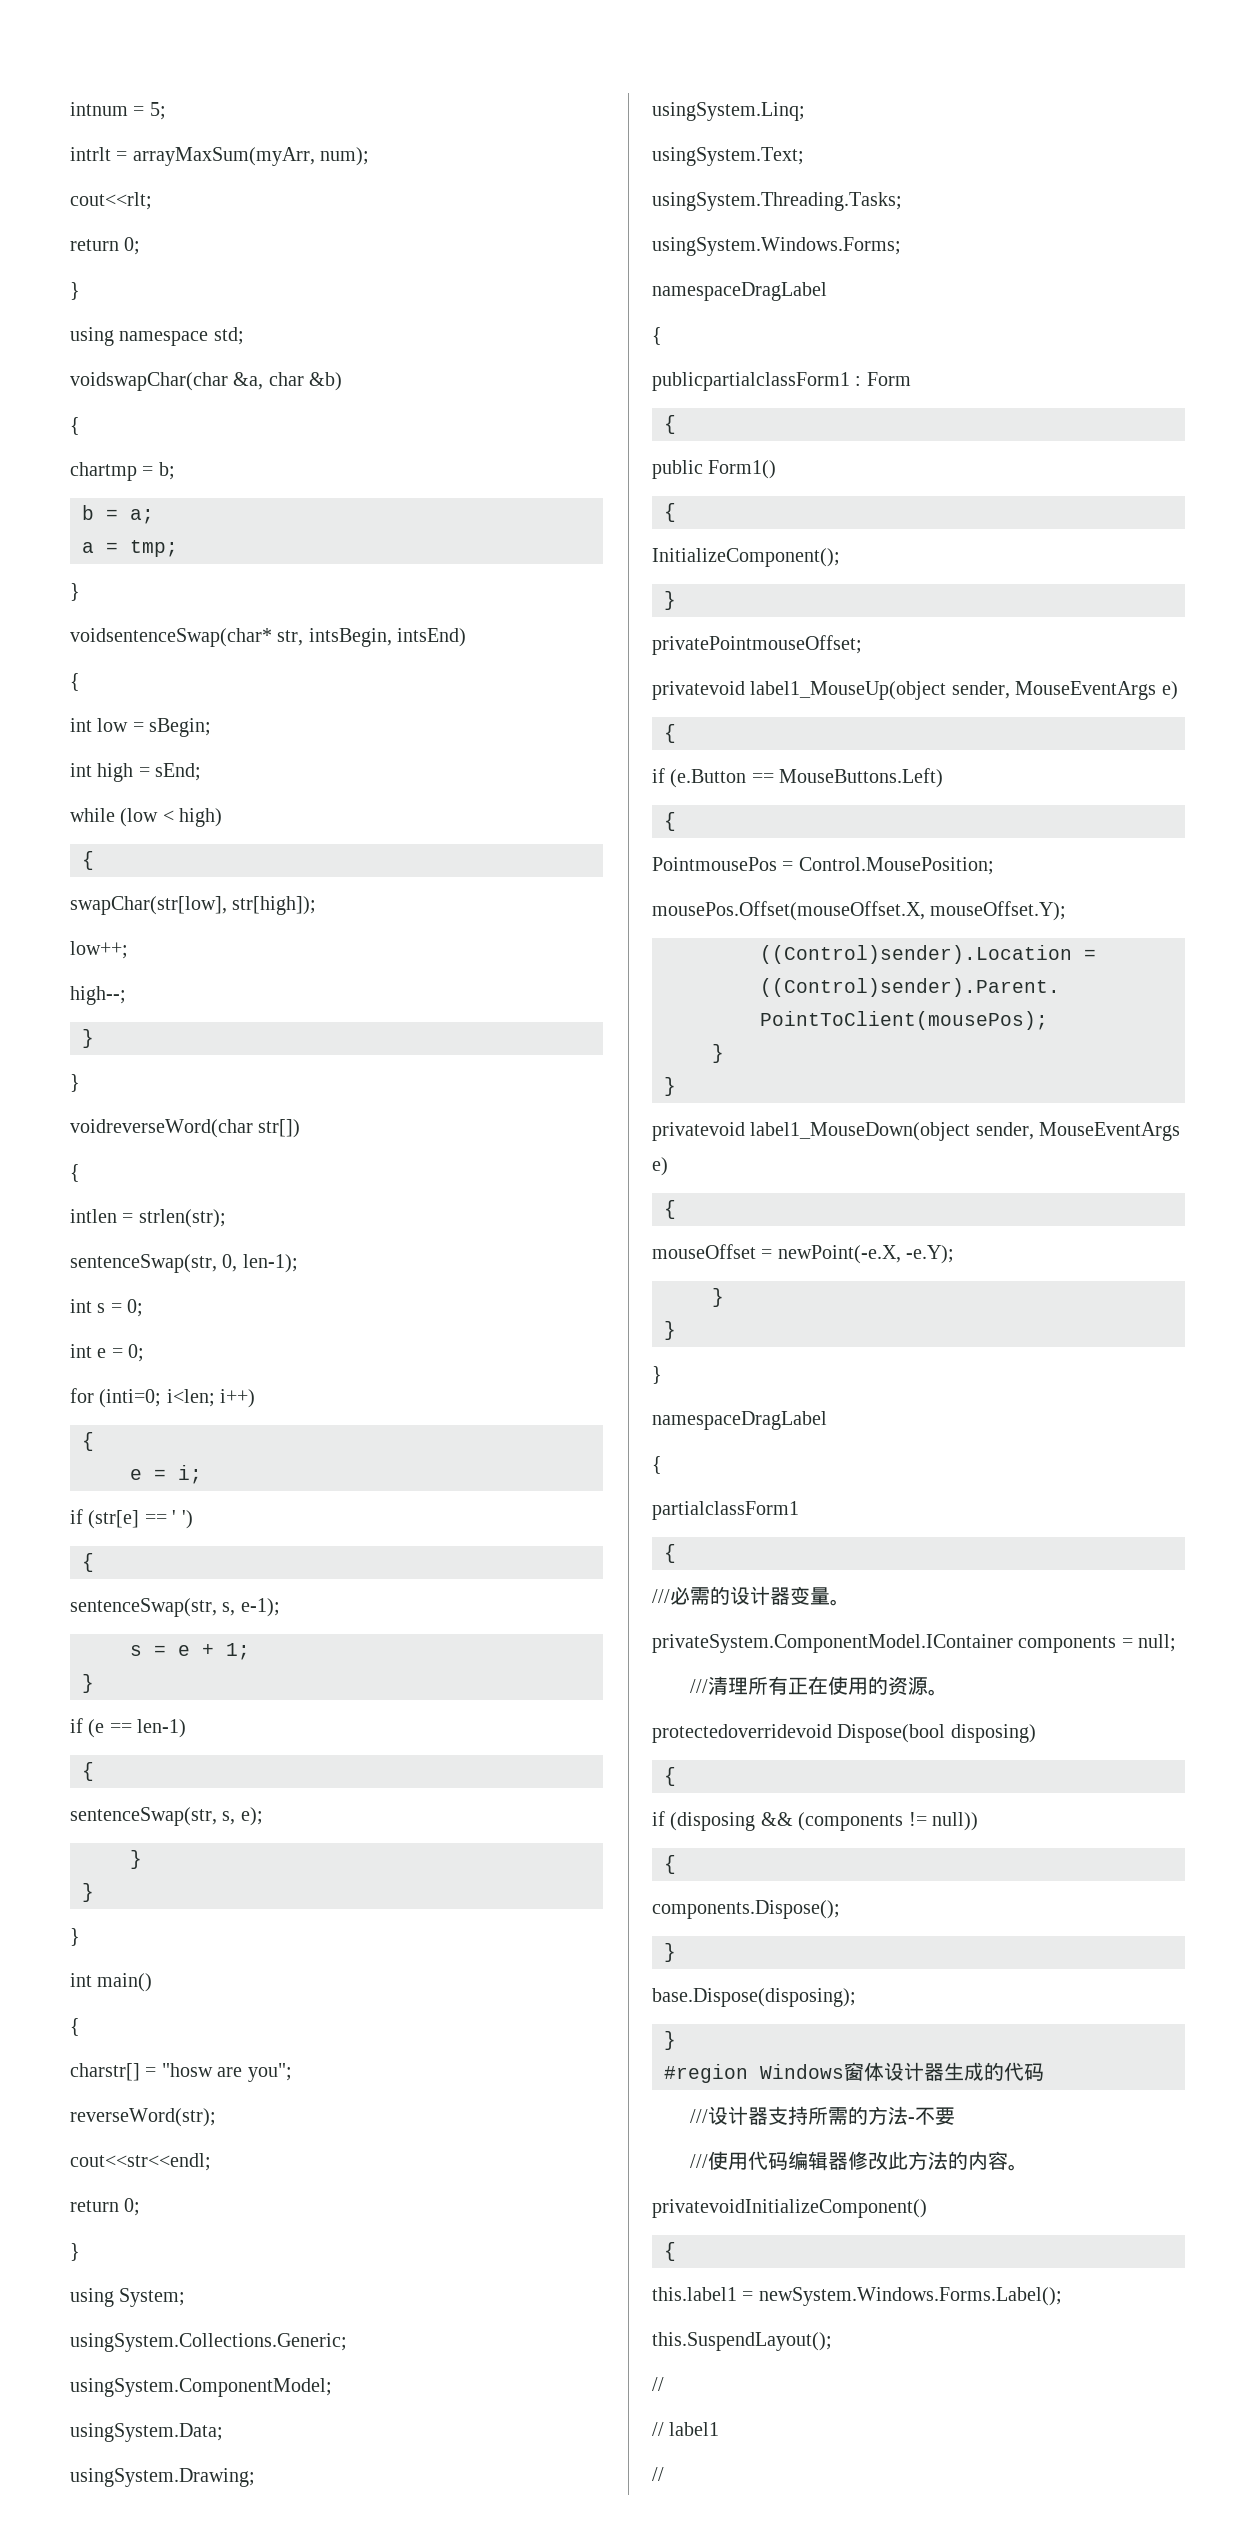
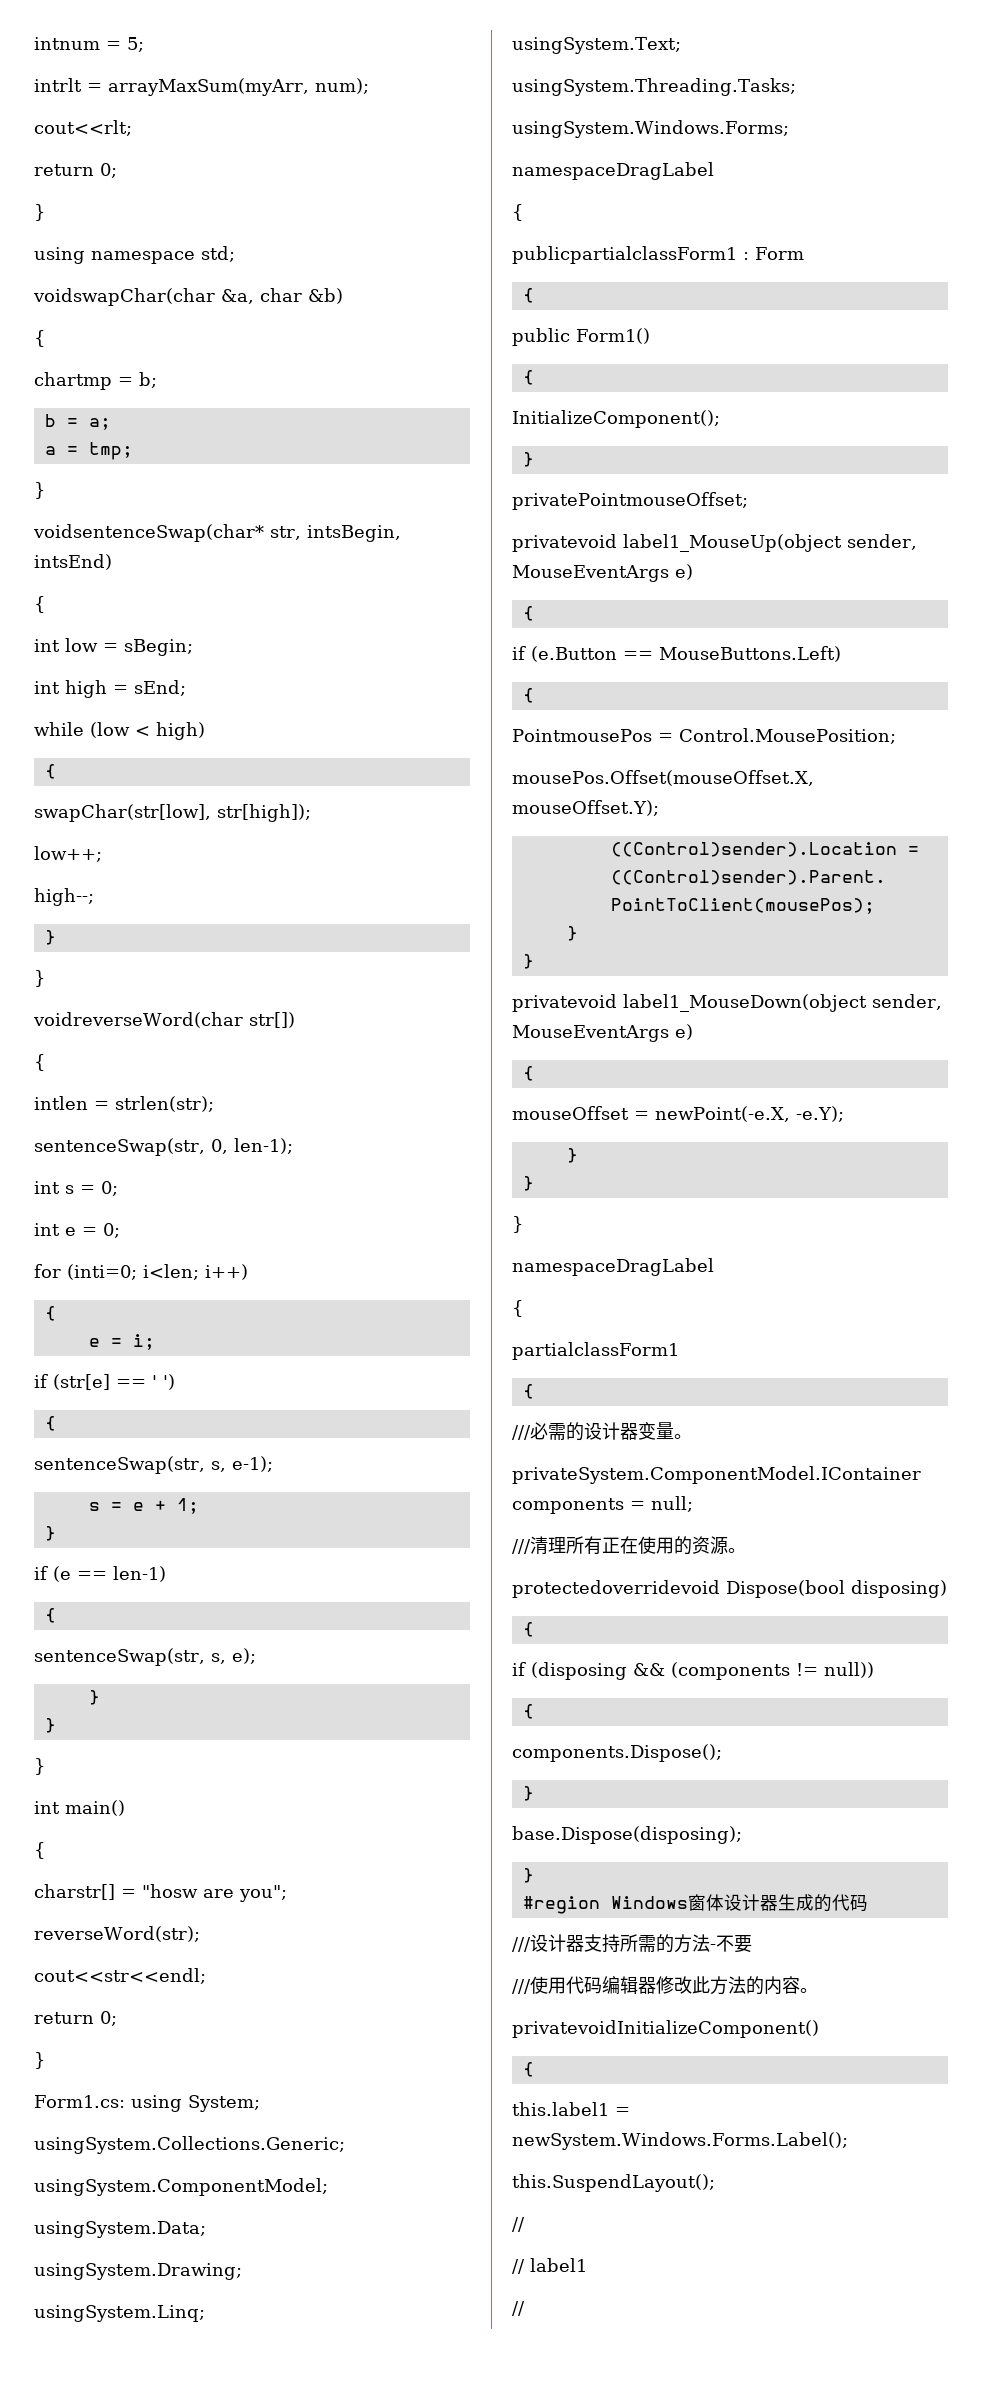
- using System;
+ Form1.cs: using System;

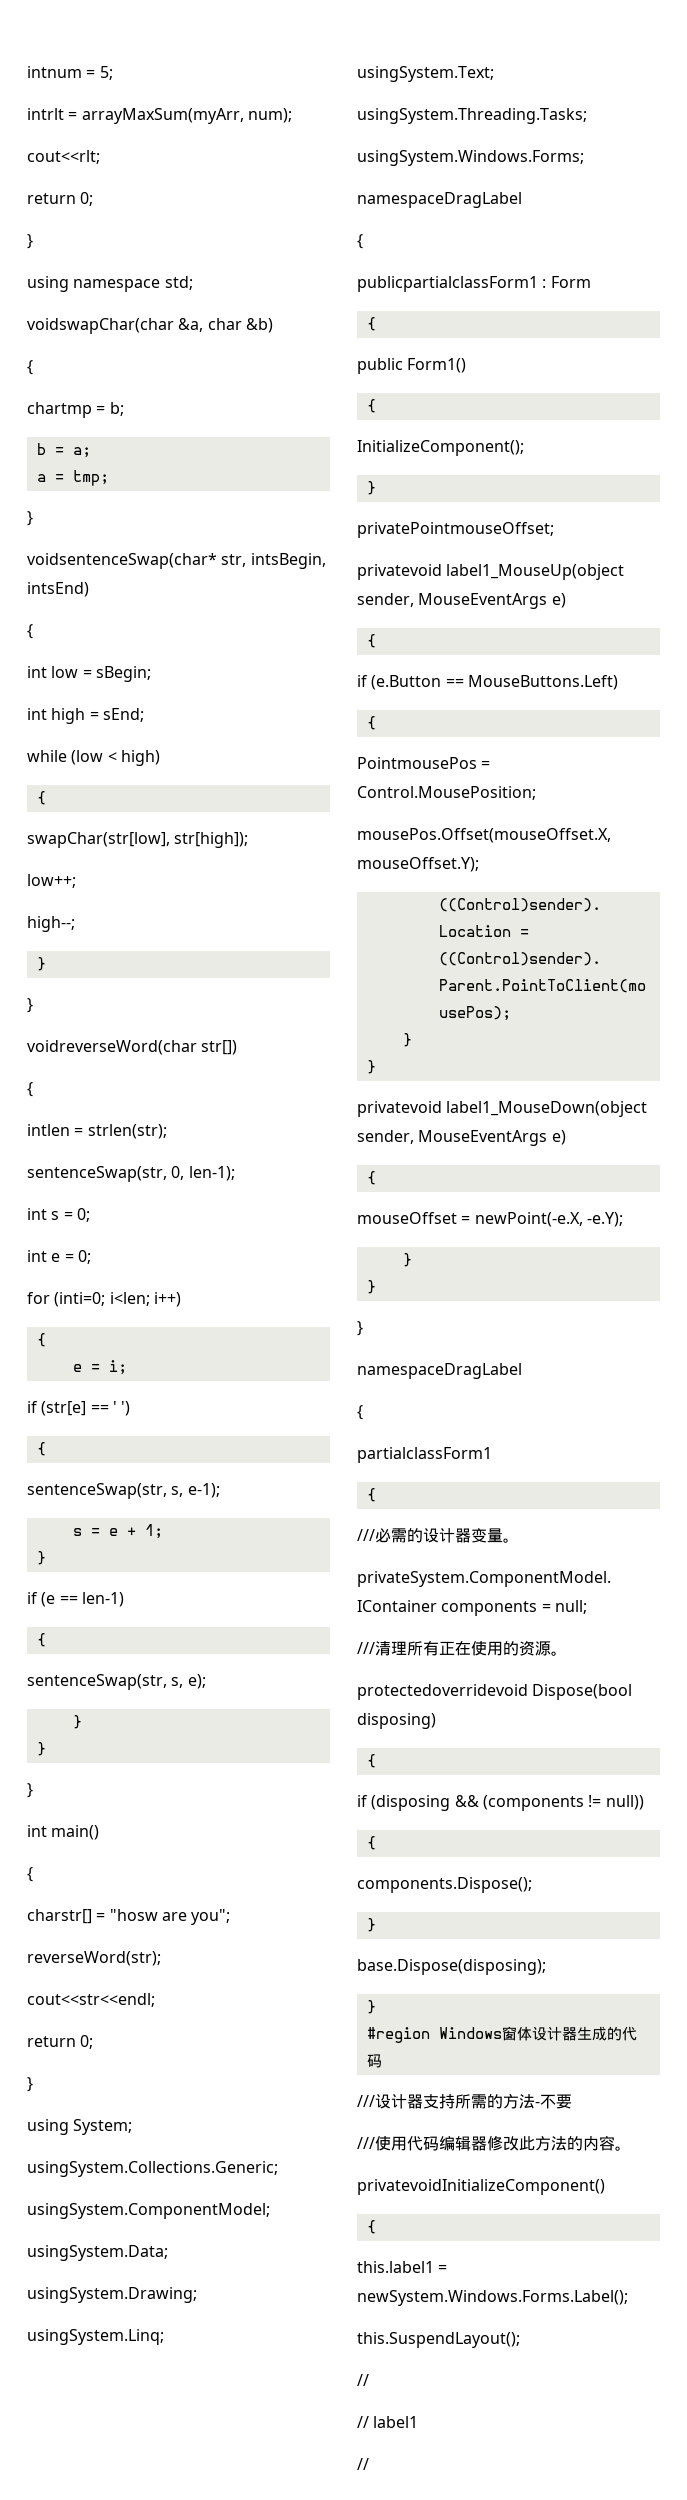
- Form1.cs: using System;
+ using System;

